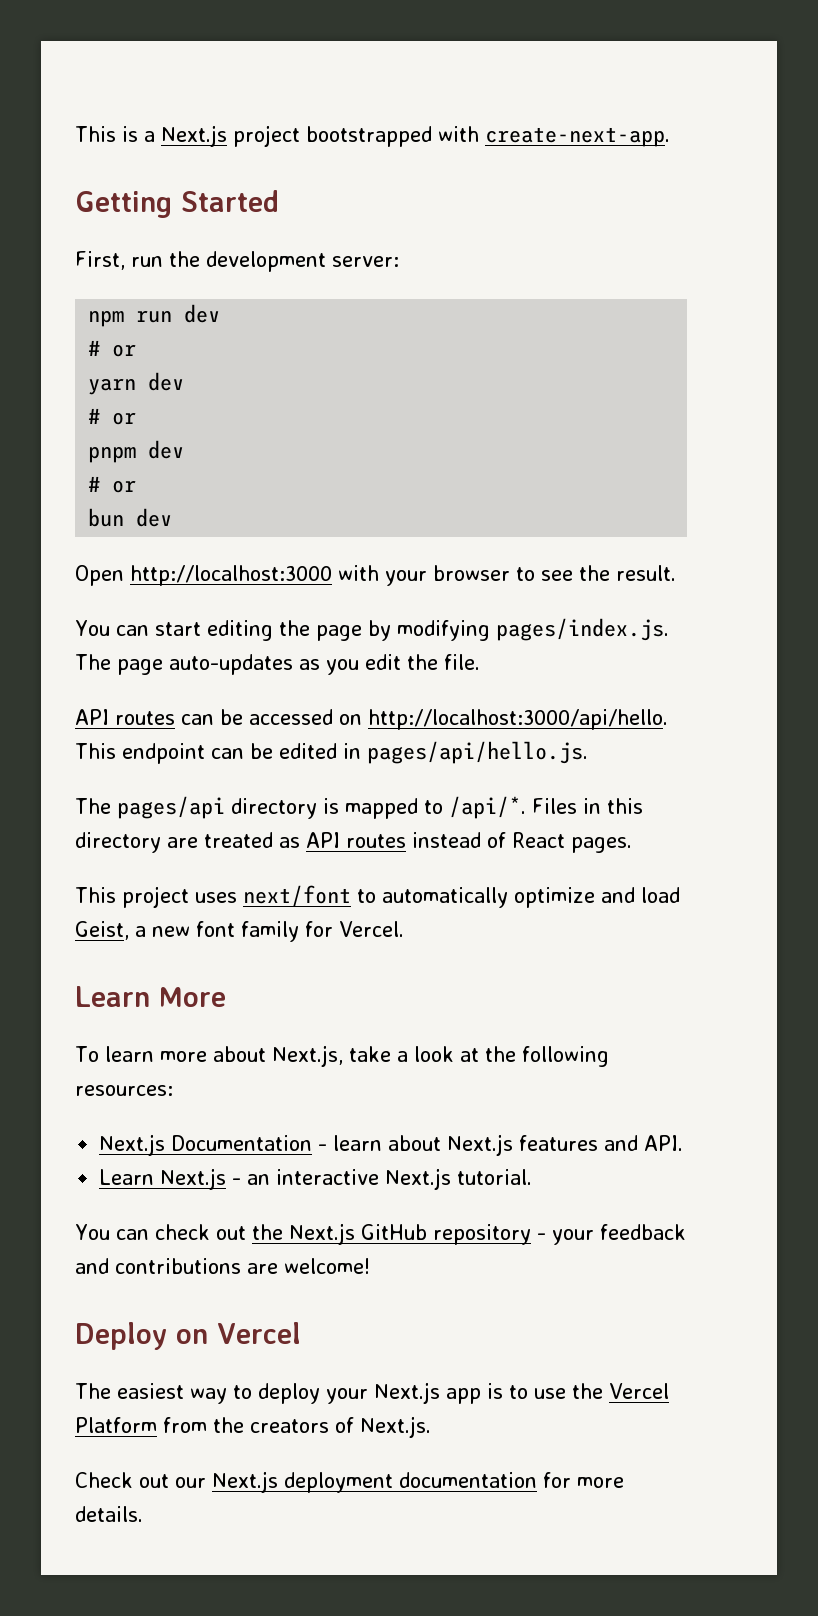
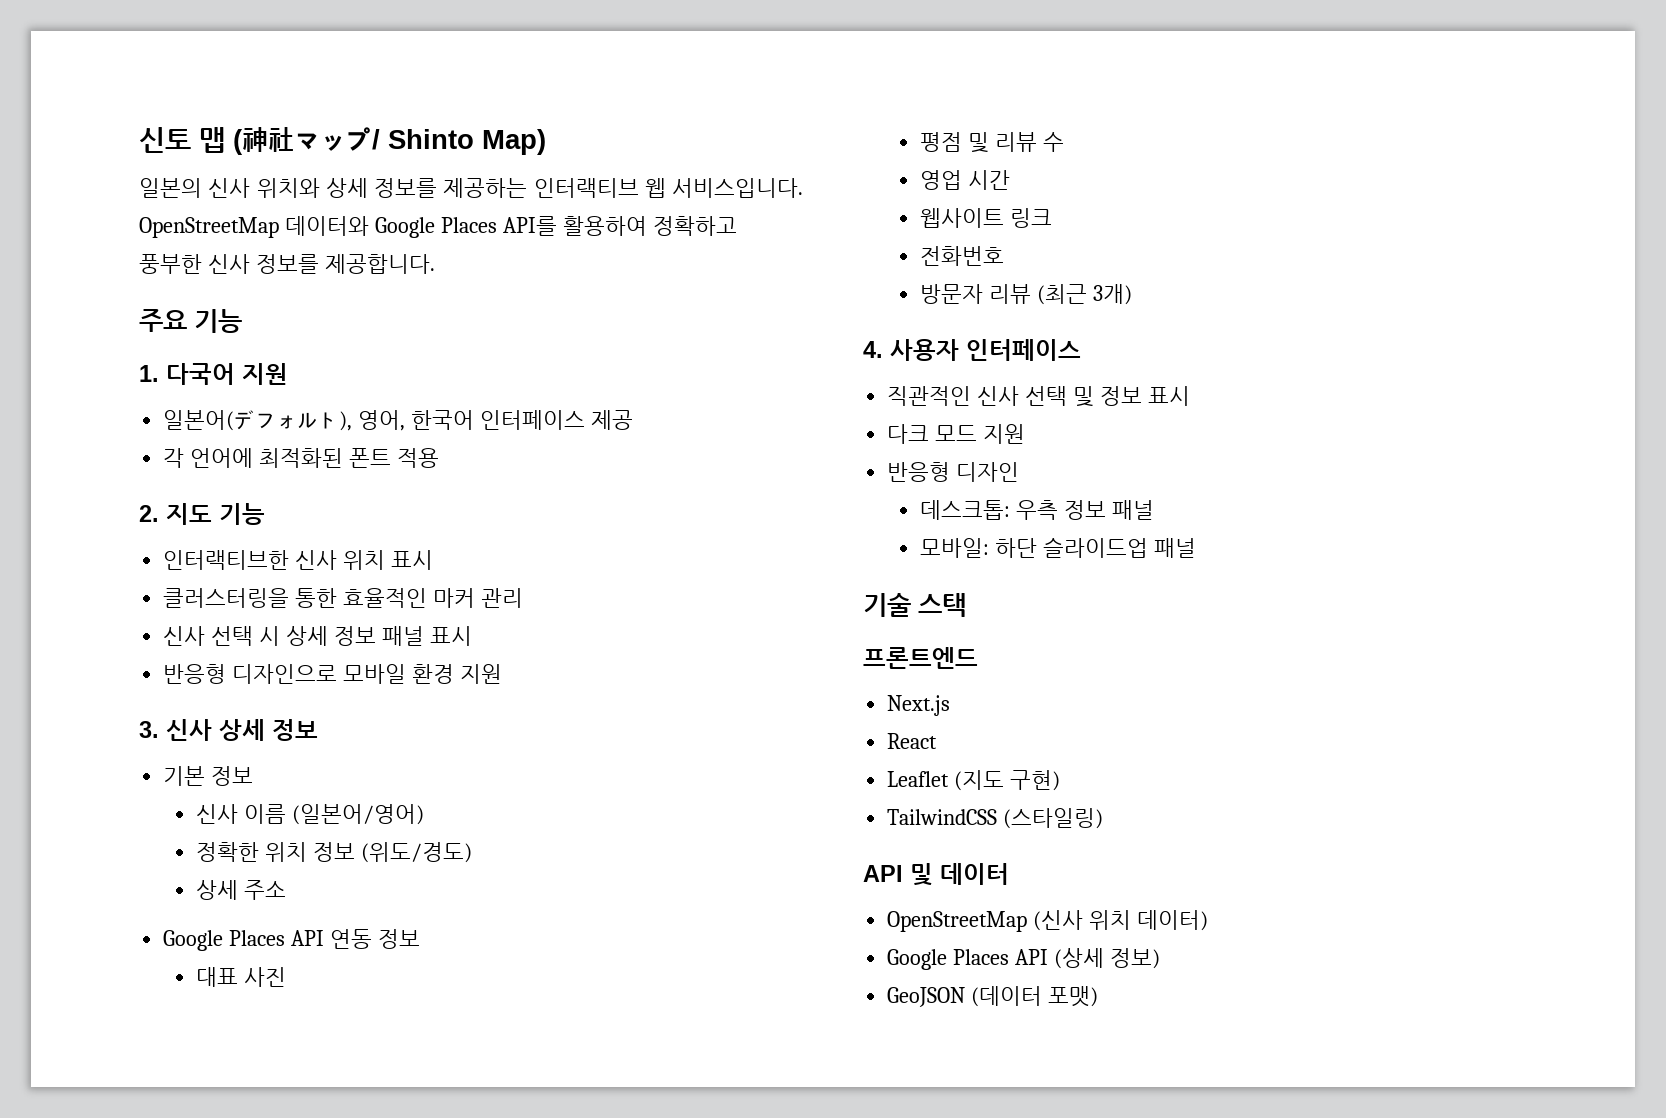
- This is a Next.js project bootstrapped with create-next-app.
- Getting Started
- First, run the development server:
- npm run dev
- # or
- yarn dev
- # or
- pnpm dev
- # or
- bun dev
- Open http://localhost:3000 with your browser to see the result.
- You can start editing the page by modifying pages/index.js. The page auto-updates as you edit the file.
- API routes can be accessed on http://localhost:3000/api/hello. This endpoint can be edited in pages/api/hello.js.
- The pages/api directory is mapped to /api/*. Files in this directory are treated as API routes instead of React pages.
- This project uses next/font to automatically optimize and load Geist, a new font family for Vercel.
- Learn More
- To learn more about Next.js, take a look at the following resources:
- Next.js Documentation - learn about Next.js features and API.
- Learn Next.js - an interactive Next.js tutorial.
- You can check out the Next.js GitHub repository - your feedback and contributions are welcome!
- Deploy on Vercel
- The easiest way to deploy your Next.js app is to use the Vercel Platform from the creators of Next.js.
- Check out our Next.js deployment documentation for more details.
+ 신토 맵 (神社マップ/ Shinto Map)
+ 일본의 신사 위치와 상세 정보를 제공하는 인터랙티브 웹 서비스입니다. OpenStreetMap 데이터와 Google Places API를 활용하여 정확하고 풍부한 신사 정보를 제공합니다.
+ 주요 기능
+ 1. 다국어 지원
+ 일본어(デフォルト), 영어, 한국어 인터페이스 제공
+ 각 언어에 최적화된 폰트 적용
+ 2. 지도 기능
+ 인터랙티브한 신사 위치 표시
+ 클러스터링을 통한 효율적인 마커 관리
+ 신사 선택 시 상세 정보 패널 표시
+ 반응형 디자인으로 모바일 환경 지원
+ 3. 신사 상세 정보
+ 기본 정보
+ 신사 이름 (일본어/영어)
+ 정확한 위치 정보 (위도/경도)
+ 상세 주소
+ Google Places API 연동 정보
+ 대표 사진
+ 평점 및 리뷰 수
+ 영업 시간
+ 웹사이트 링크
+ 전화번호
+ 방문자 리뷰 (최근 3개)
+ 4. 사용자 인터페이스
+ 직관적인 신사 선택 및 정보 표시
+ 다크 모드 지원
+ 반응형 디자인
+ 데스크톱: 우측 정보 패널
+ 모바일: 하단 슬라이드업 패널
+ 기술 스택
+ 프론트엔드
+ Next.js
+ React
+ Leaflet (지도 구현)
+ TailwindCSS (스타일링)
+ API 및 데이터
+ OpenStreetMap (신사 위치 데이터)
+ Google Places API (상세 정보)
+ GeoJSON (데이터 포맷)

